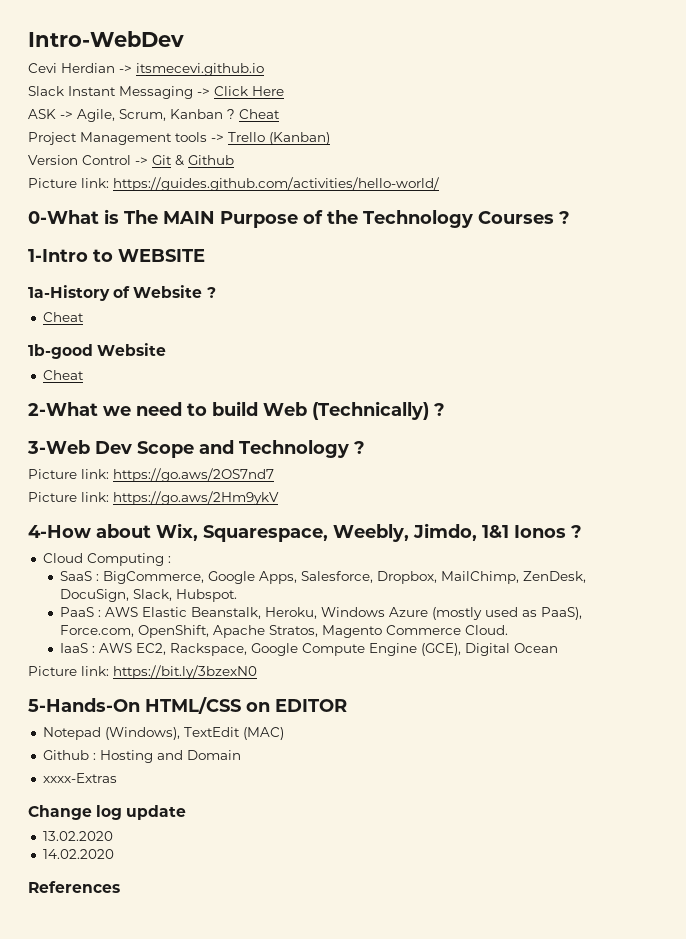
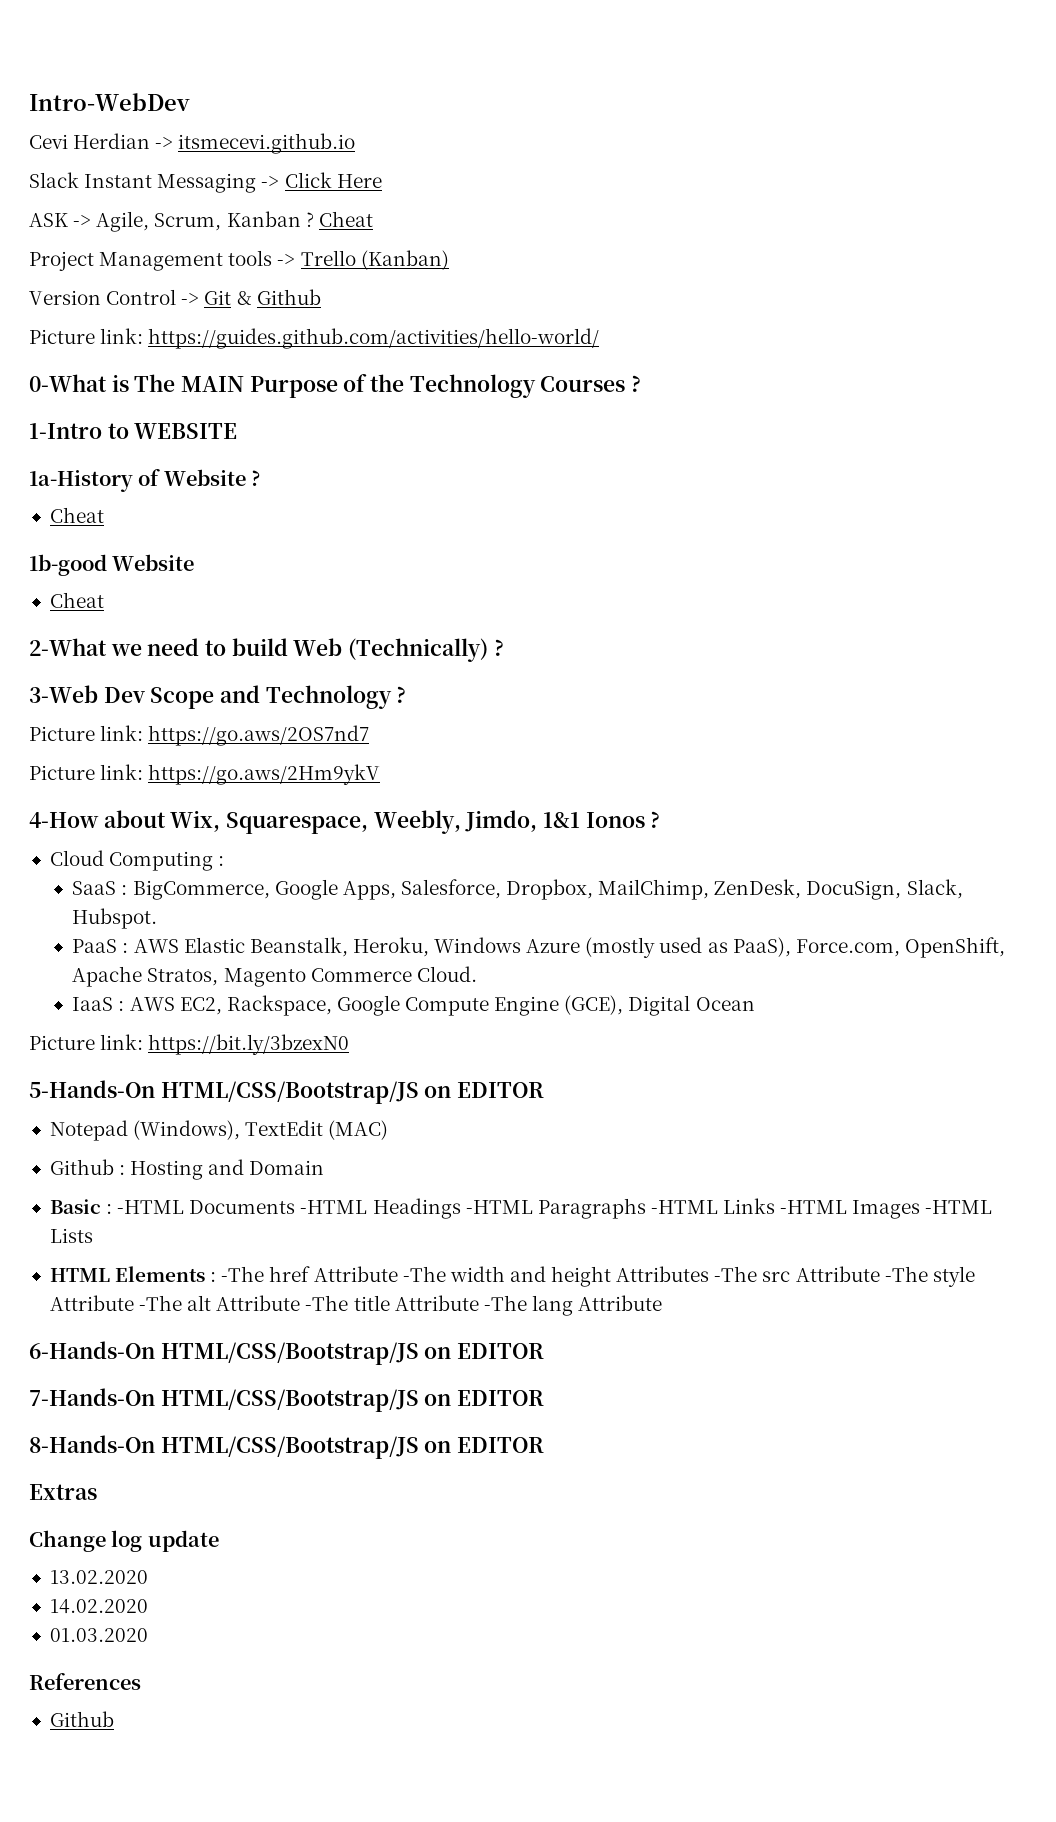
- 5-Hands-On HTML/CSS on EDITOR
+ 5-Hands-On HTML/CSS/Bootstrap/JS on EDITOR
- xxxx-Extras
+ Basic : -HTML Documents -HTML Headings -HTML Paragraphs -HTML Links -HTML Images -HTML Lists
+ HTML Elements : -The href Attribute -The width and height Attributes -The src Attribute -The style Attribute -The alt Attribute -The title Attribute -The lang Attribute
+ 6-Hands-On HTML/CSS/Bootstrap/JS on EDITOR
+ 7-Hands-On HTML/CSS/Bootstrap/JS on EDITOR
+ 8-Hands-On HTML/CSS/Bootstrap/JS on EDITOR
+ Extras
+ 01.03.2020
  References
+ Github

